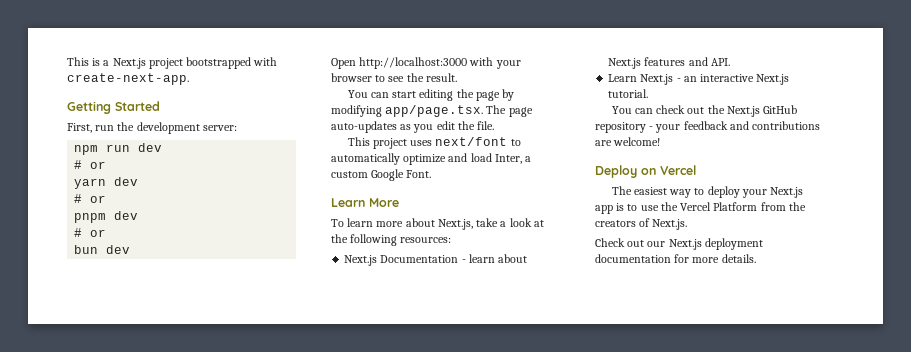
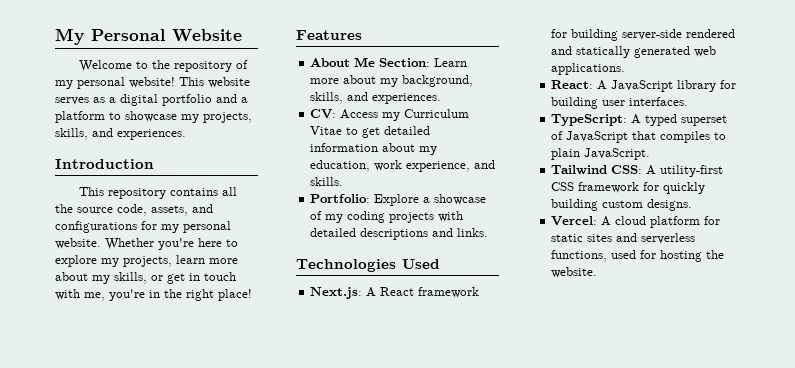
- This is a Next.js project bootstrapped with create-next-app.
- Getting Started
- First, run the development server:
- npm run dev
- # or
- yarn dev
- # or
- pnpm dev
- # or
- bun dev
- Open http://localhost:3000 with your browser to see the result.
- You can start editing the page by modifying app/page.tsx. The page auto-updates as you edit the file.
- This project uses next/font to automatically optimize and load Inter, a custom Google Font.
- Learn More
- To learn more about Next.js, take a look at the following resources:
- Next.js Documentation - learn about Next.js features and API.
- Learn Next.js - an interactive Next.js tutorial.
- You can check out the Next.js GitHub repository - your feedback and contributions are welcome!
- Deploy on Vercel
- The easiest way to deploy your Next.js app is to use the Vercel Platform from the creators of Next.js.
- Check out our Next.js deployment documentation for more details.
+ My Personal Website
+ Welcome to the repository of my personal website! This website serves as a digital portfolio and a platform to showcase my projects, skills, and experiences.
+ Introduction
+ This repository contains all the source code, assets, and configurations for my personal website. Whether you're here to explore my projects, learn more about my skills, or get in touch with me, you're in the right place!
+ Features
+ About Me Section: Learn more about my background, skills, and experiences.
+ CV: Access my Curriculum Vitae to get detailed information about my education, work experience, and skills.
+ Portfolio: Explore a showcase of my coding projects with detailed descriptions and links.
+ Technologies Used
+ Next.js: A React framework for building server-side rendered and statically generated web applications.
+ React: A JavaScript library for building user interfaces.
+ TypeScript: A typed superset of JavaScript that compiles to plain JavaScript.
+ Tailwind CSS: A utility-first CSS framework for quickly building custom designs.
+ Vercel: A cloud platform for static sites and serverless functions, used for hosting the website.

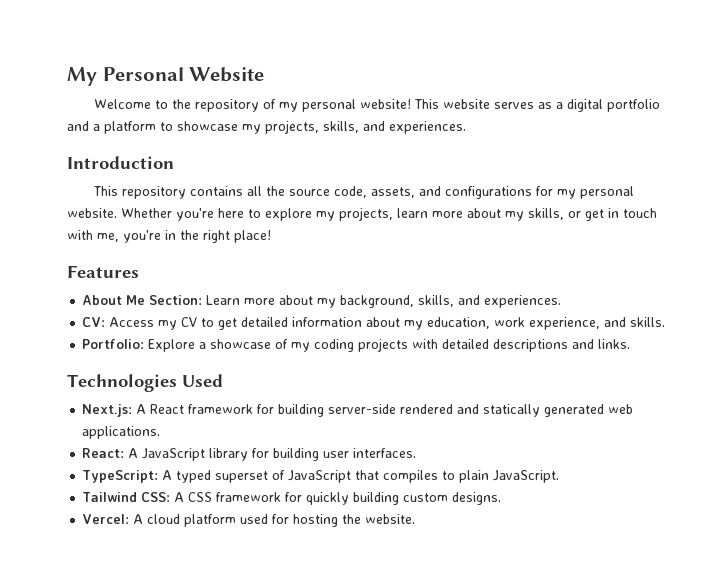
- CV: Access my Curriculum Vitae to get detailed information about my education, work experience, and skills.
+ CV: Access my CV to get detailed information about my education, work experience, and skills.
- Tailwind CSS: A utility-first CSS framework for quickly building custom designs.
+ Tailwind CSS: A CSS framework for quickly building custom designs.
- Vercel: A cloud platform for static sites and serverless functions, used for hosting the website.
+ Vercel: A cloud platform used for hosting the website.

